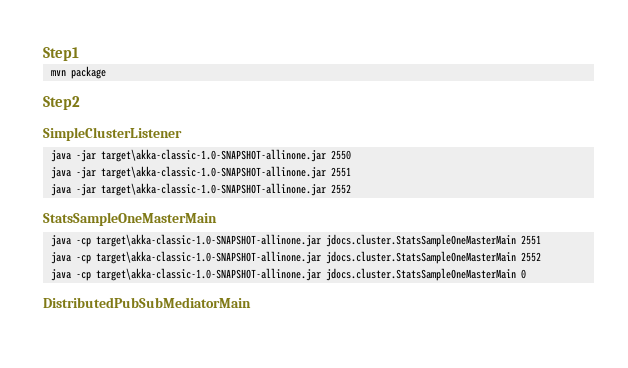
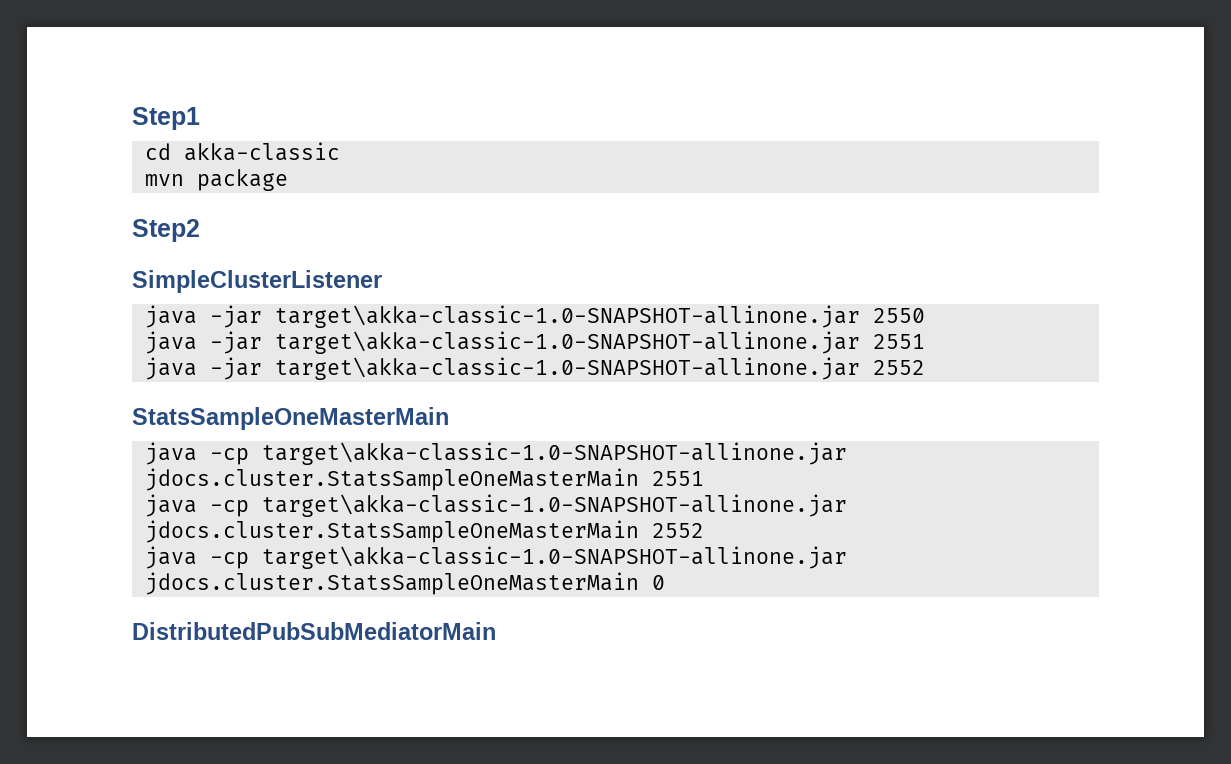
+ cd akka-classic

